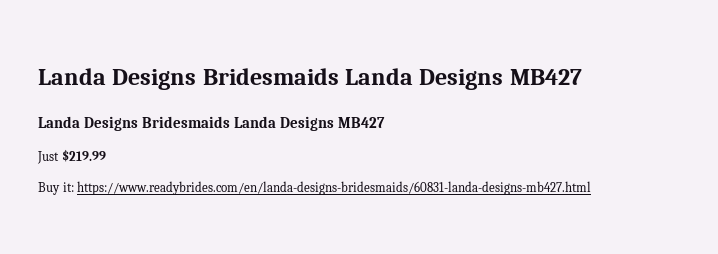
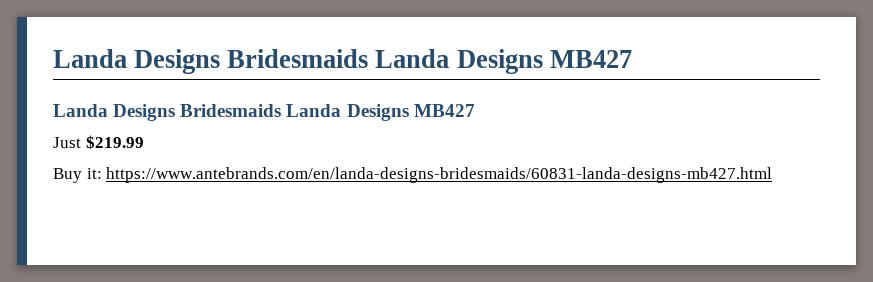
- Buy it: https://www.readybrides.com/en/landa-designs-bridesmaids/60831-landa-designs-mb427.html
+ Buy it: https://www.antebrands.com/en/landa-designs-bridesmaids/60831-landa-designs-mb427.html

